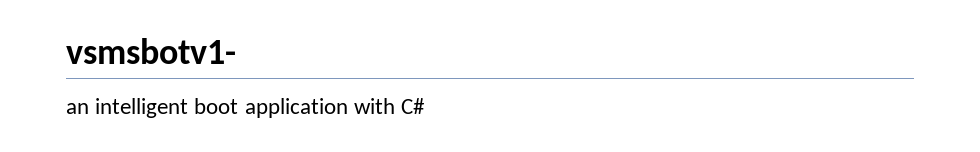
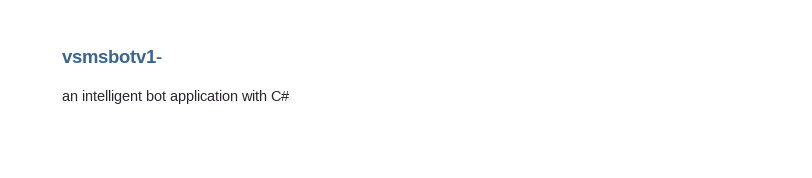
- an intelligent boot application with C#
+ an intelligent bot application with C#

